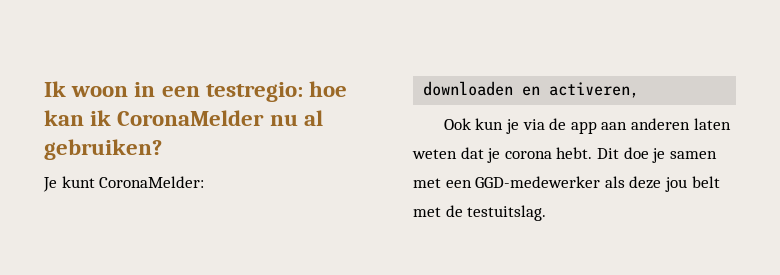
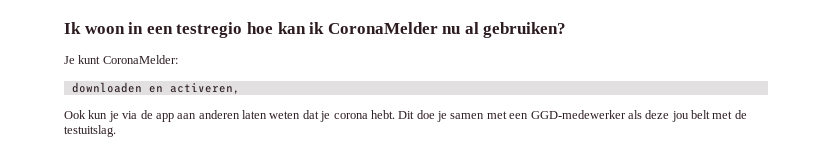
- Ik woon in een testregio: hoe kan ik CoronaMelder nu al gebruiken?
+ Ik woon in een testregio hoe kan ik CoronaMelder nu al gebruiken?

